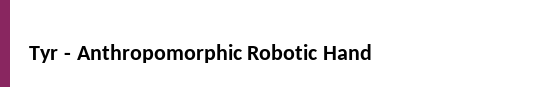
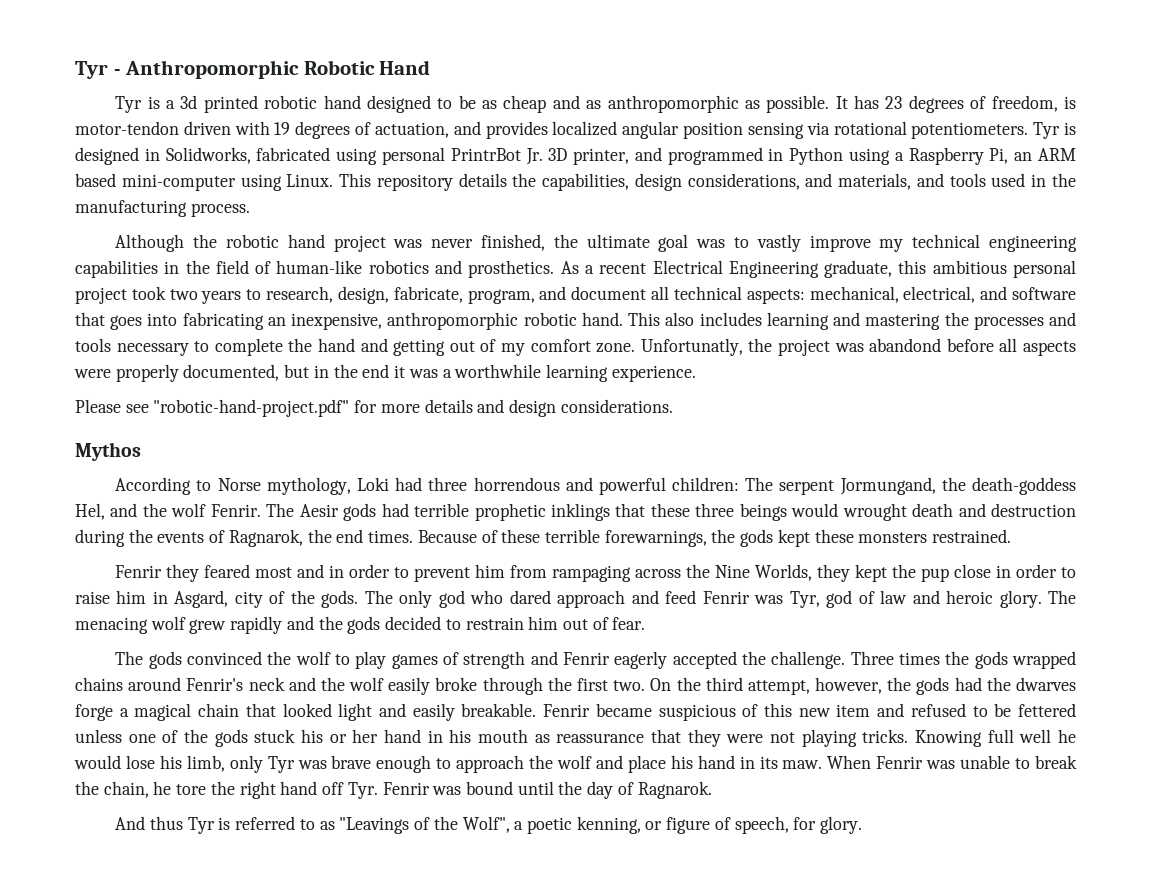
+ Tyr is a 3d printed robotic hand designed to be as cheap and as anthropomorphic as possible. It has 23 degrees of freedom, is motor-tendon driven with 19 degrees of actuation, and provides localized angular position sensing via rotational potentiometers. Tyr is designed in Solidworks, fabricated using personal PrintrBot Jr. 3D printer, and programmed in Python using a Raspberry Pi, an ARM based mini-computer using Linux. This repository details the capabilities, design considerations, and materials, and tools used in the manufacturing process.
+ Although the robotic hand project was never finished, the ultimate goal was to vastly improve my technical engineering capabilities in the field of human-like robotics and prosthetics. As a recent Electrical Engineering graduate, this ambitious personal project took two years to research, design, fabricate, program, and document all technical aspects: mechanical, electrical, and software that goes into fabricating an inexpensive, anthropomorphic robotic hand. This also includes learning and mastering the processes and tools necessary to complete the hand and getting out of my comfort zone. Unfortunatly, the project was abandond before all aspects were properly documented, but in the end it was a worthwhile learning experience.
+ Please see "robotic-hand-project.pdf" for more details and design considerations.
+ Mythos
+ According to Norse mythology, Loki had three horrendous and powerful children: The serpent Jormungand, the death-goddess Hel, and the wolf Fenrir. The Aesir gods had terrible prophetic inklings that these three beings would wrought death and destruction during the events of Ragnarok, the end times. Because of these terrible forewarnings, the gods kept these monsters restrained.
+ Fenrir they feared most and in order to prevent him from rampaging across the Nine Worlds, they kept the pup close in order to raise him in Asgard, city of the gods. The only god who dared approach and feed Fenrir was Tyr, god of law and heroic glory. The menacing wolf grew rapidly and the gods decided to restrain him out of fear.
+ The gods convinced the wolf to play games of strength and Fenrir eagerly accepted the challenge. Three times the gods wrapped chains around Fenrir's neck and the wolf easily broke through the first two. On the third attempt, however, the gods had the dwarves forge a magical chain that looked light and easily breakable. Fenrir became suspicious of this new item and refused to be fettered unless one of the gods stuck his or her hand in his mouth as reassurance that they were not playing tricks. Knowing full well he would lose his limb, only Tyr was brave enough to approach the wolf and place his hand in its maw. When Fenrir was unable to break the chain, he tore the right hand off Tyr. Fenrir was bound until the day of Ragnarok.
+ And thus Tyr is referred to as "Leavings of the Wolf", a poetic kenning, or figure of speech, for glory.

